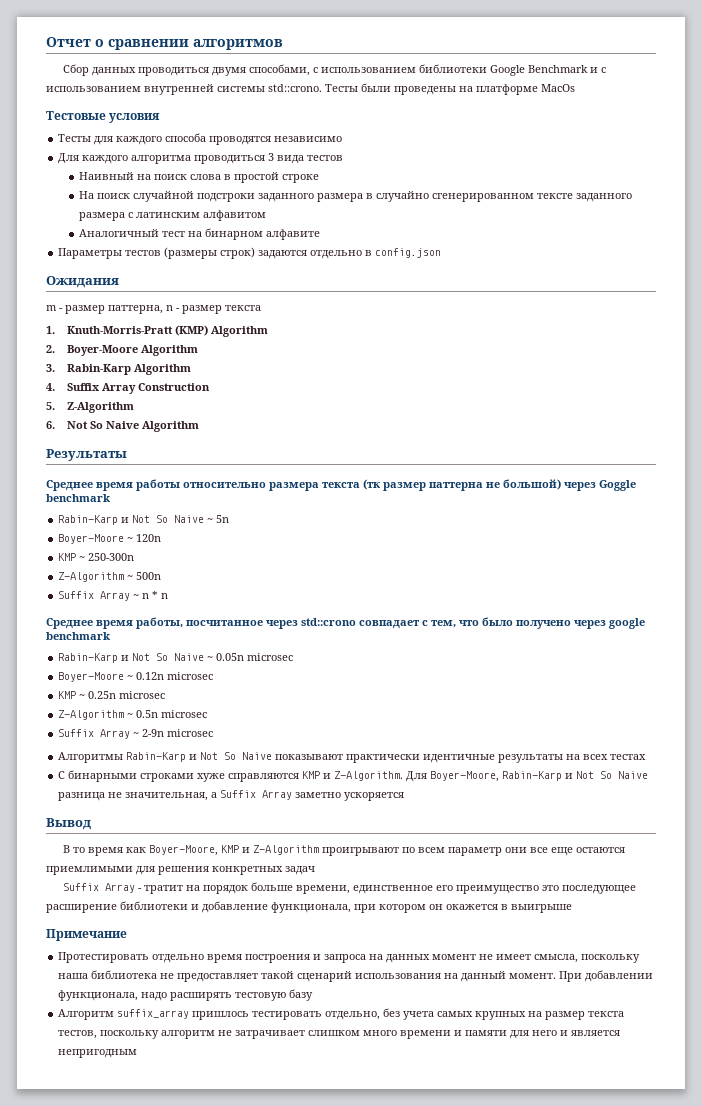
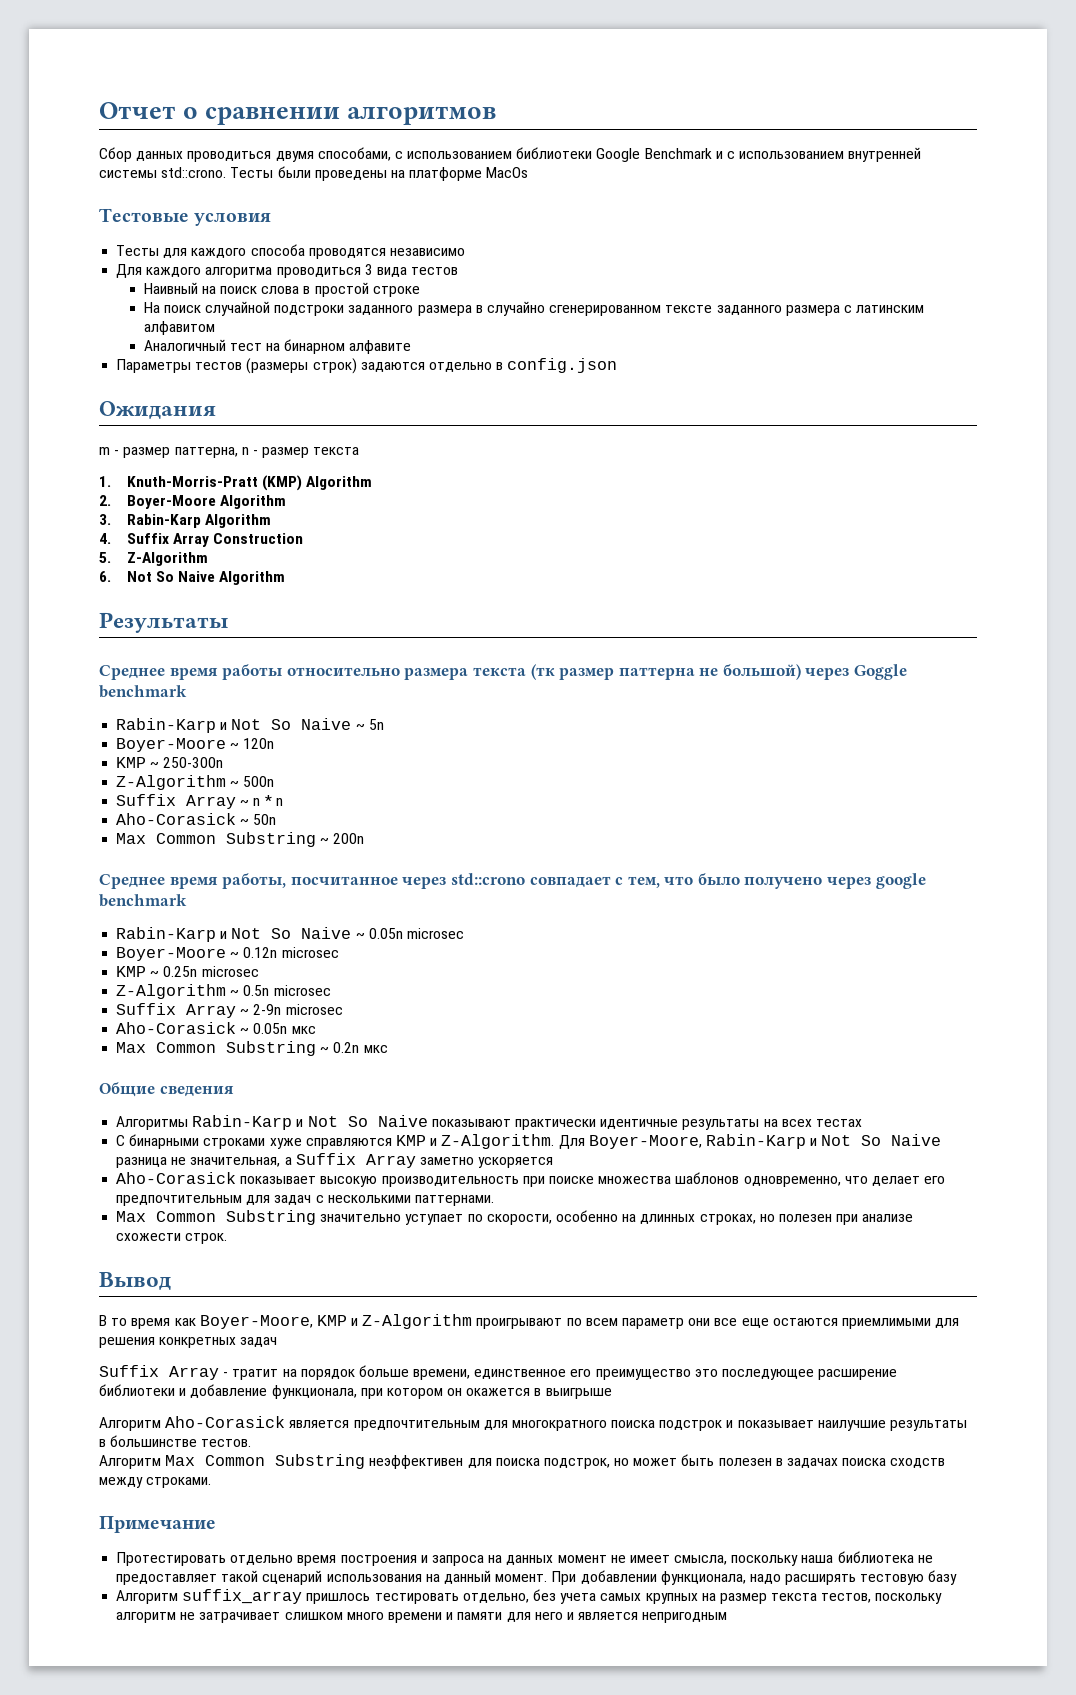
+ Aho-Corasick ~ 50n
+ Max Common Substring ~ 200n
+ Aho-Corasick ~ 0.05n мкс
+ Max Common Substring ~ 0.2n мкс
+ Общие сведения
+ Aho-Corasick показывает высокую производительность при поиске множества шаблонов одновременно, что делает его предпочтительным для задач с несколькими паттернами.
+ Max Common Substring значительно уступает по скорости, особенно на длинных строках, но полезен при анализе схожести строк.
+ Алгоритм Aho-Corasick является предпочтительным для многократного поиска подстрок и показывает наилучшие результаты в большинстве тестов.
+ Алгоритм Max Common Substring неэффективен для поиска подстрок, но может быть полезен в задачах поиска сходств между строками.

